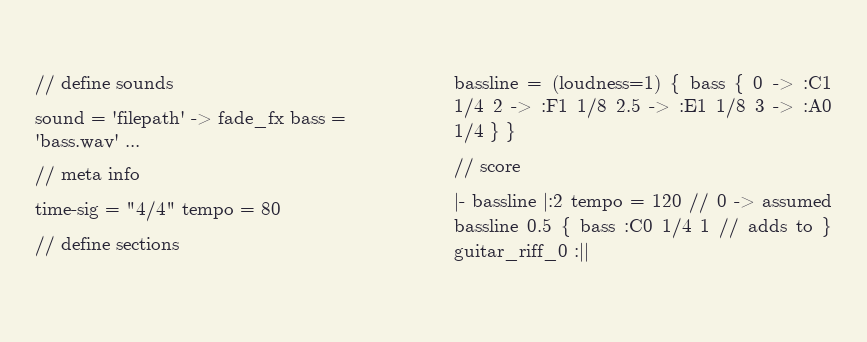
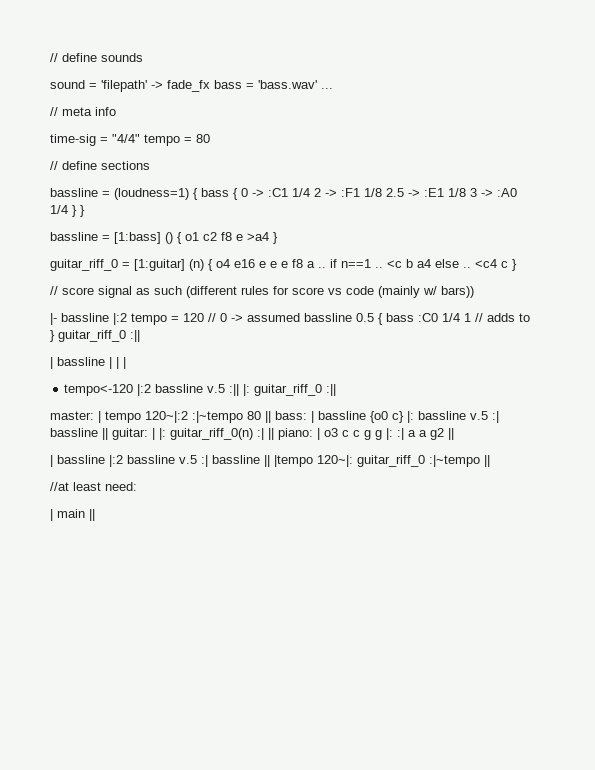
- // score
+ bassline = [1:bass] () { o1 c2 f8 e >a4 }
+ guitar_riff_0 = [1:guitar] (n) { o4 e16 e e e f8 a .. if n==1 .. <c b a4 else .. <c4 c }
+ // score signal as such (different rules for score vs code (mainly w/ bars))
+ | bassline | | |
+ tempo<-120 |:2 bassline v.5 :|| |: guitar_riff_0 :||
+ master: | tempo 120~|:2 :|~tempo 80 || bass: | bassline {o0 c} |: bassline v.5 :| bassline || guitar: | |: guitar_riff_0(n) :| || piano: | o3 c c g g |: :| a a g2 ||
+ | bassline |:2 bassline v.5 :| bassline || |tempo 120~|: guitar_riff_0 :|~tempo ||
+ //at least need:
+ | main ||

